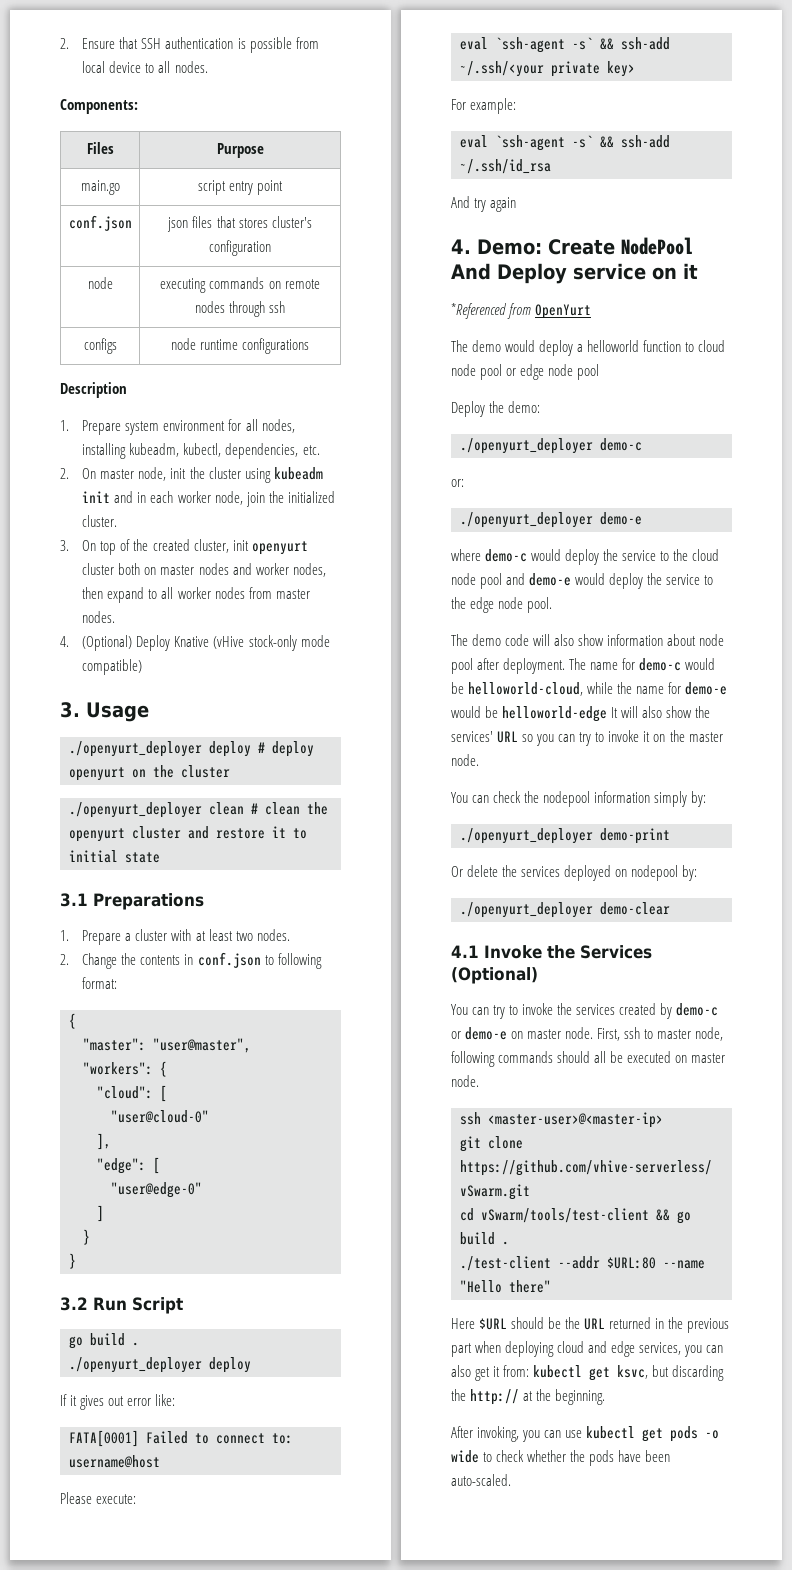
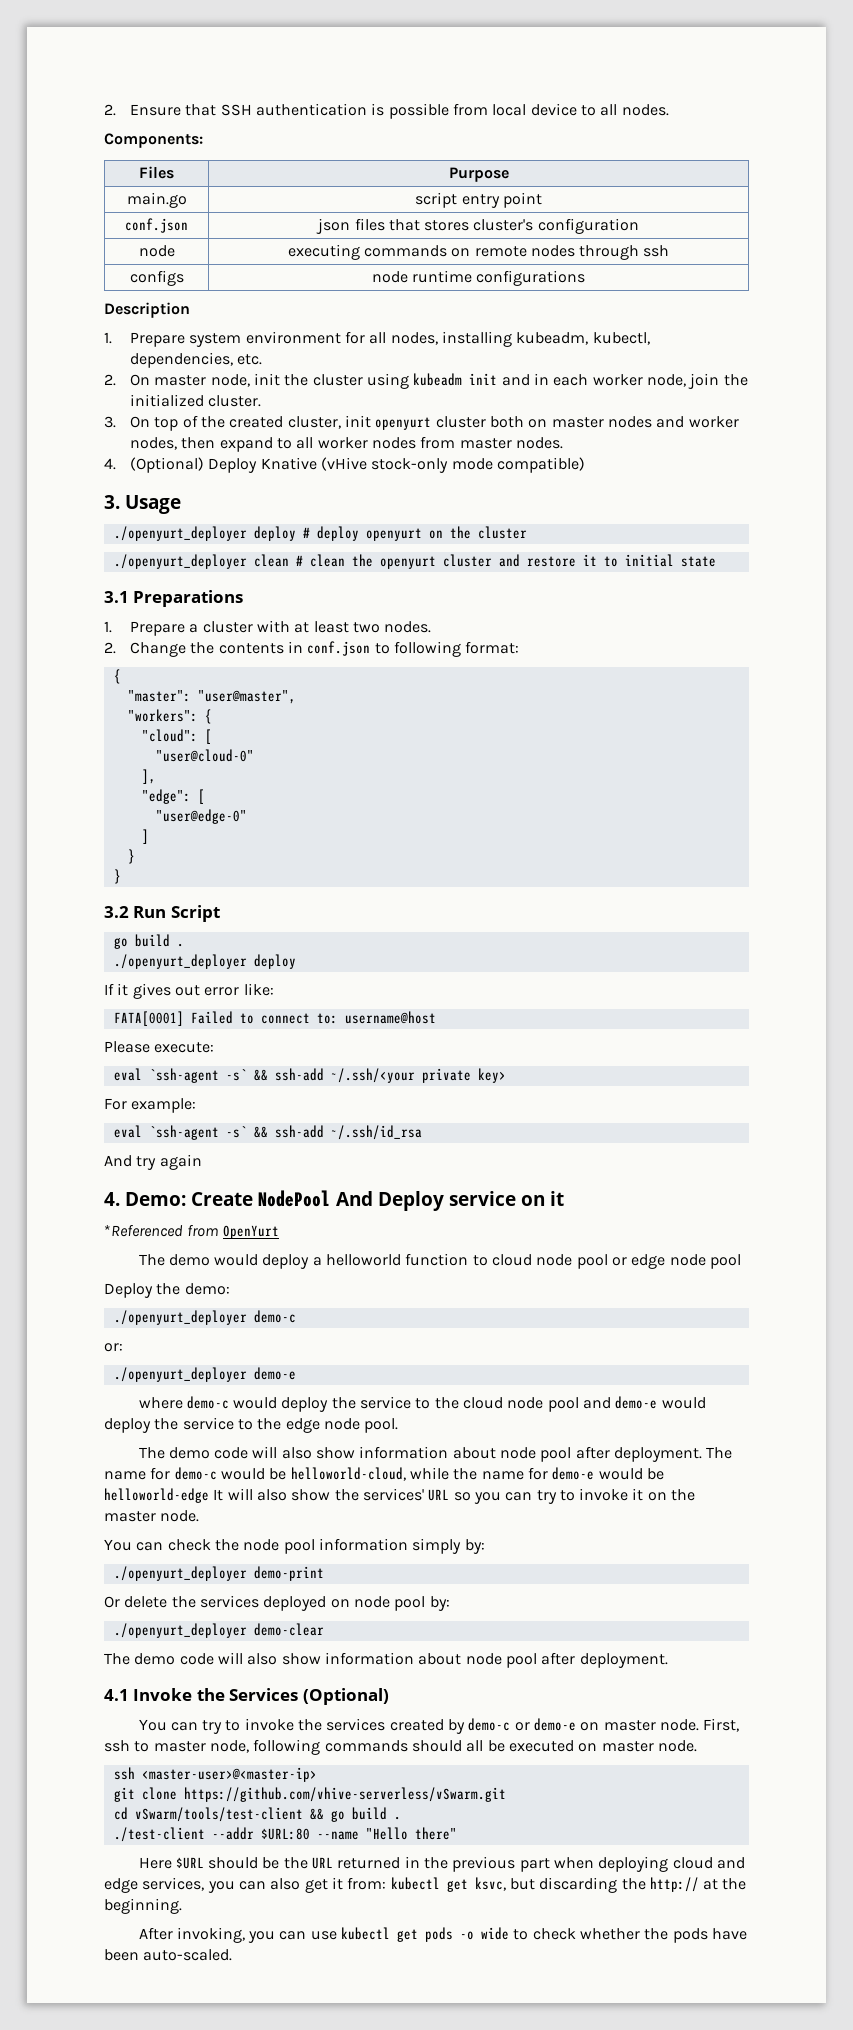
- You can check the nodepool information simply by:
+ You can check the node pool information simply by:
- Or delete the services deployed on nodepool by:
+ Or delete the services deployed on node pool by:
  ./openyurt_deployer demo-clear
+ The demo code will also show information about node pool after deployment.

